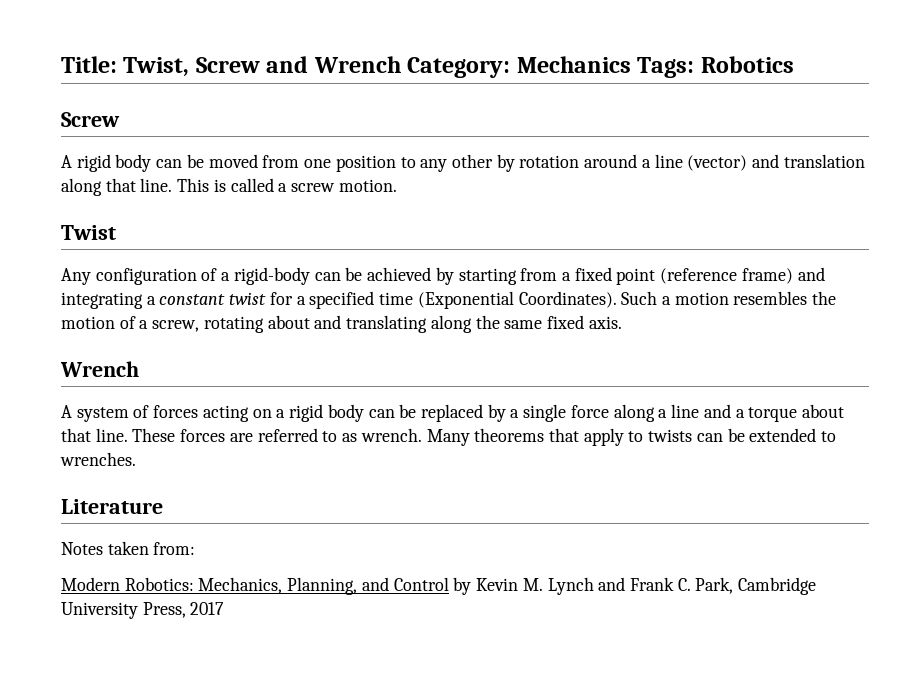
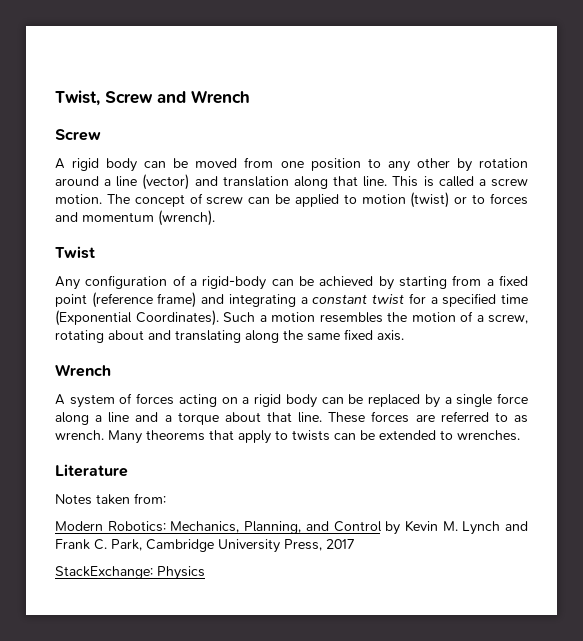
- Title: Twist, Screw and Wrench Category: Mechanics Tags: Robotics
+ Twist, Screw and Wrench
+ The concept of screw can be applied to motion (twist) or to forces and momentum (wrench).
+ StackExchange: Physics

